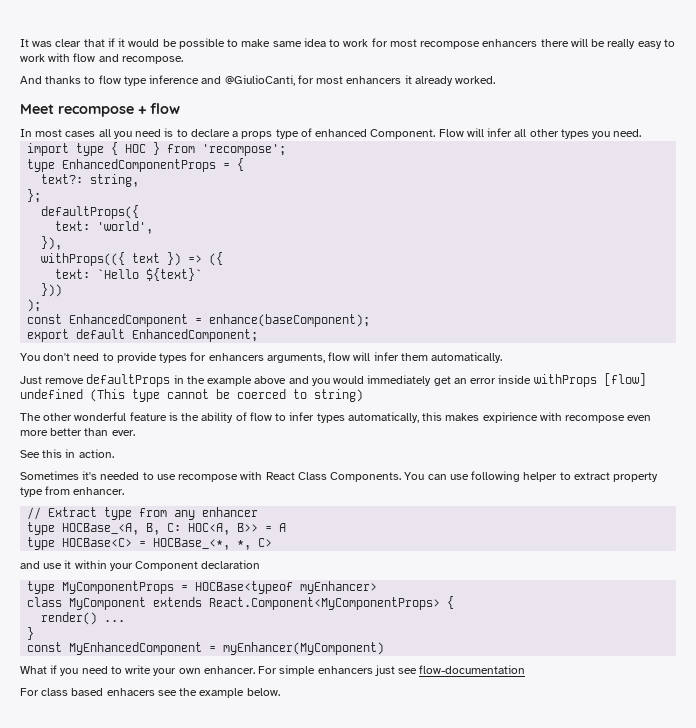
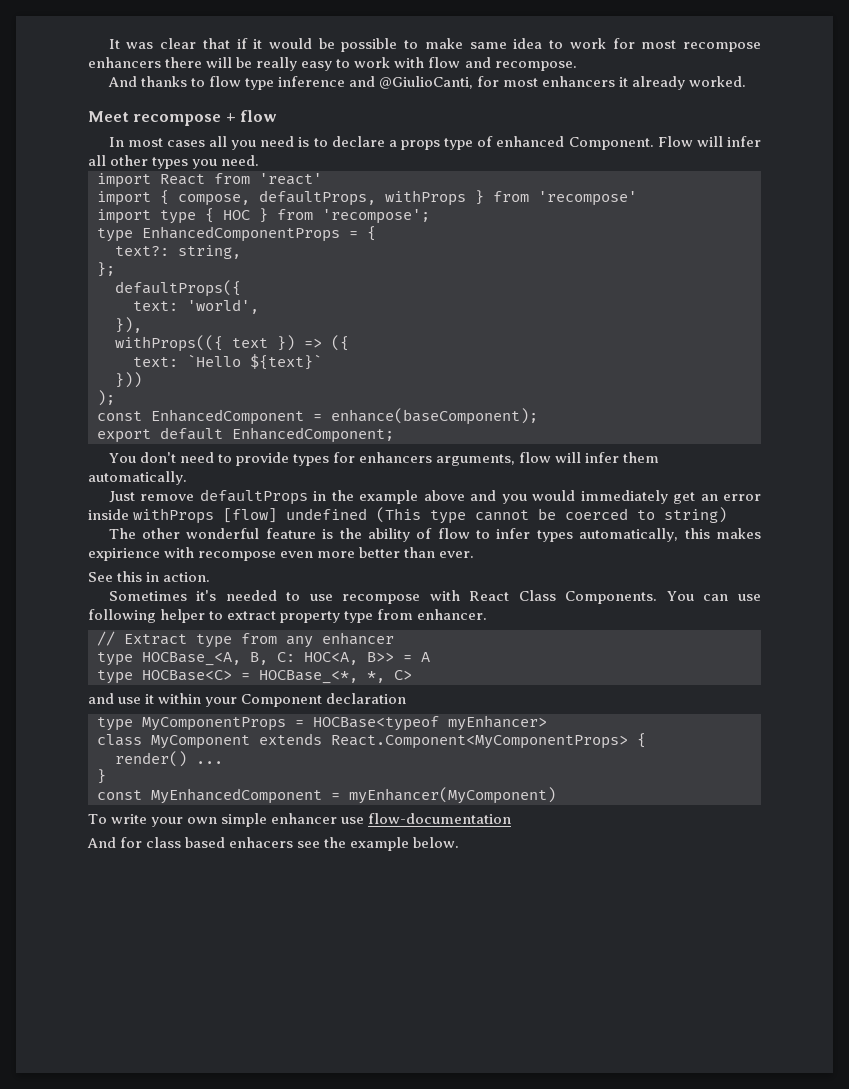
+ import React from 'react'
+ import { compose, defaultProps, withProps } from 'recompose'
- What if you need to write your own enhancer. For simple enhancers just see flow-documentation
+ To write your own simple enhancer use flow-documentation
- For class based enhacers see the example below.
+ And for class based enhacers see the example below.

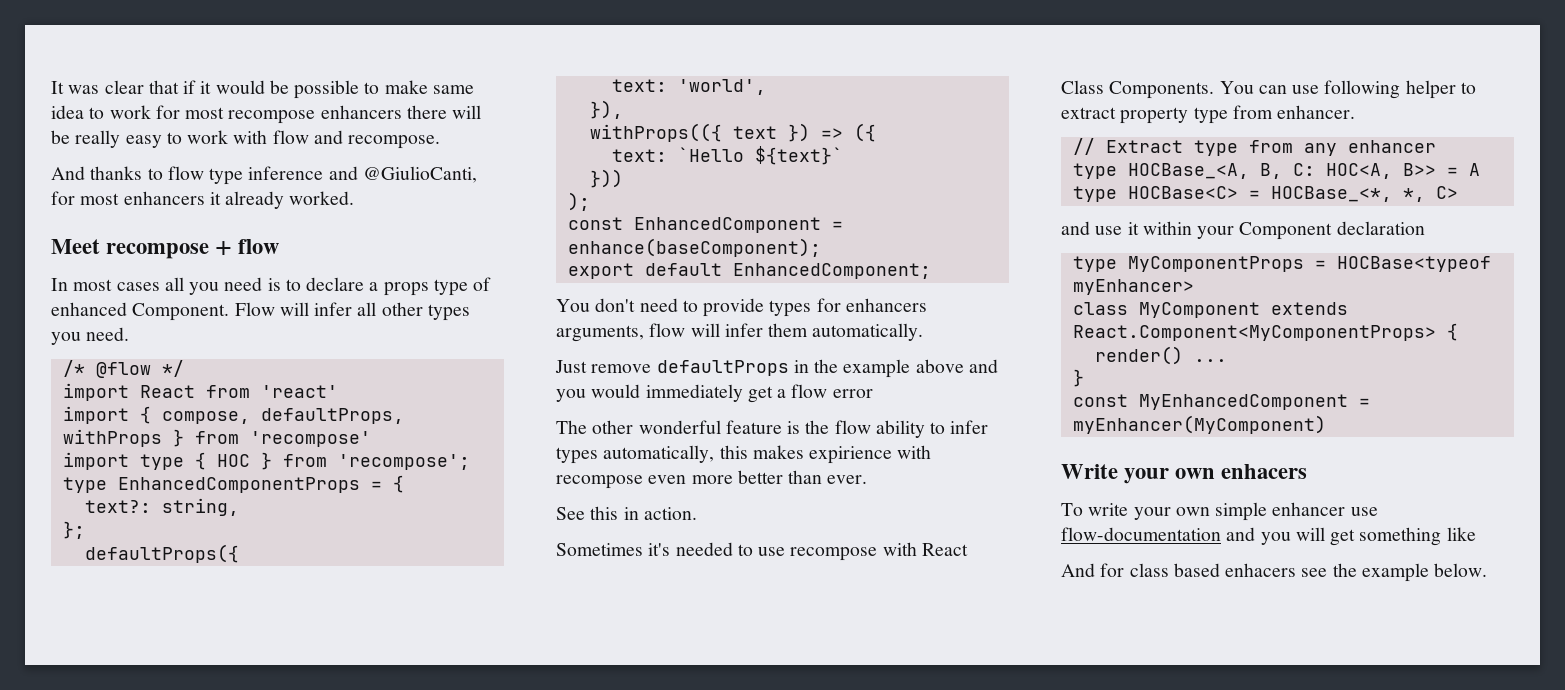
+ /* @flow */
- Just remove defaultProps in the example above and you would immediately get an error inside withProps [flow] undefined (This type cannot be coerced to string)
+ Just remove defaultProps in the example above and you would immediately get a flow error
- The other wonderful feature is the ability of flow to infer types automatically, this makes expirience with recompose even more better than ever.
+ The other wonderful feature is the flow ability to infer types automatically, this makes expirience with recompose even more better than ever.
+ Write your own enhacers
- To write your own simple enhancer use flow-documentation
+ To write your own simple enhancer use flow-documentation and you will get something like

